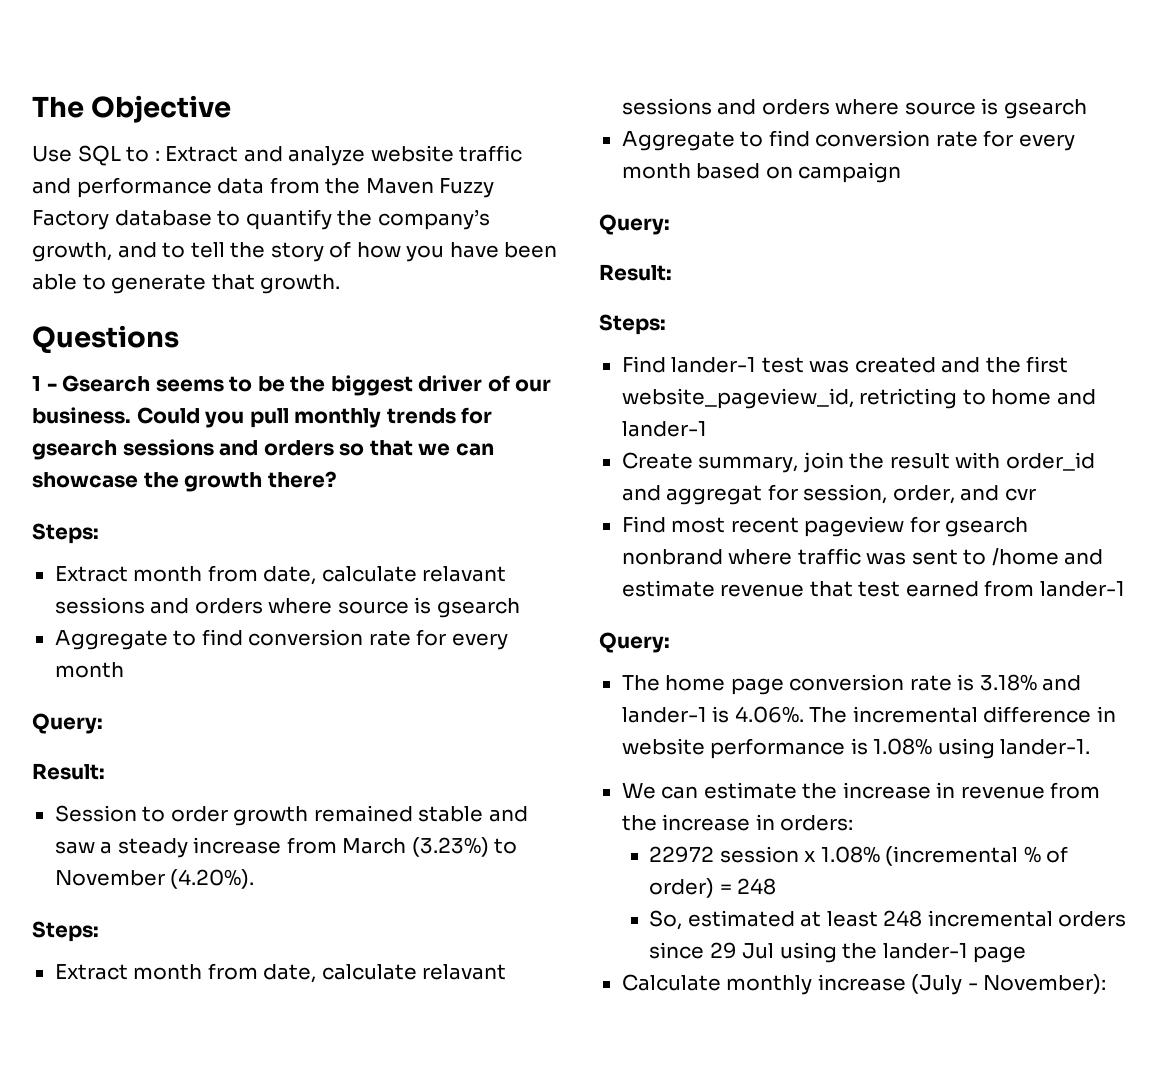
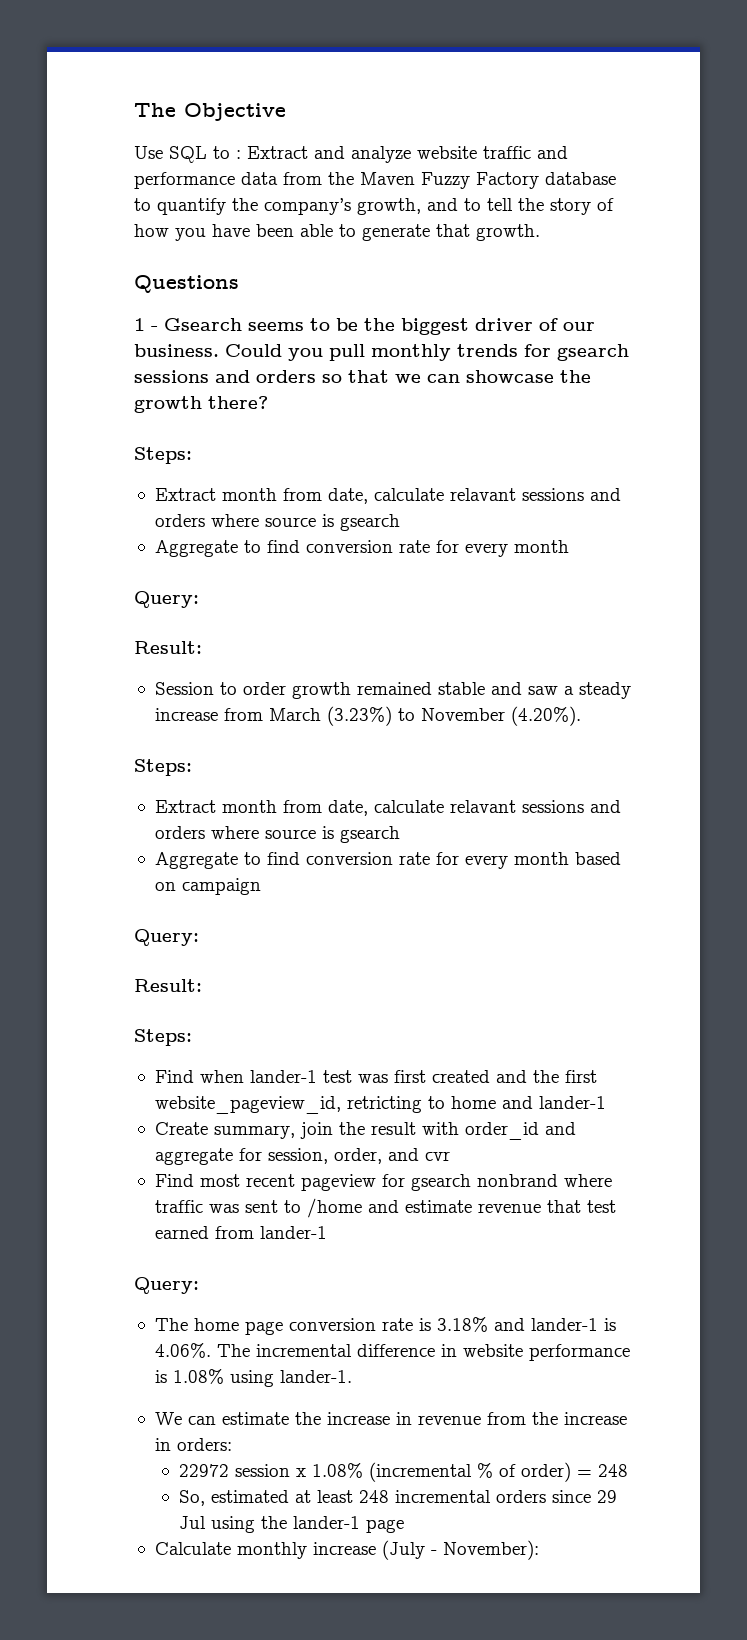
- Find lander-1 test was created and the first website_pageview_id, retricting to home and lander-1
+ Find when lander-1 test was first created and the first website_pageview_id, retricting to home and lander-1
- Create summary, join the result with order_id and aggregat for session, order, and cvr
+ Create summary, join the result with order_id and aggregate for session, order, and cvr

